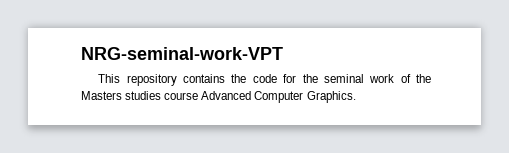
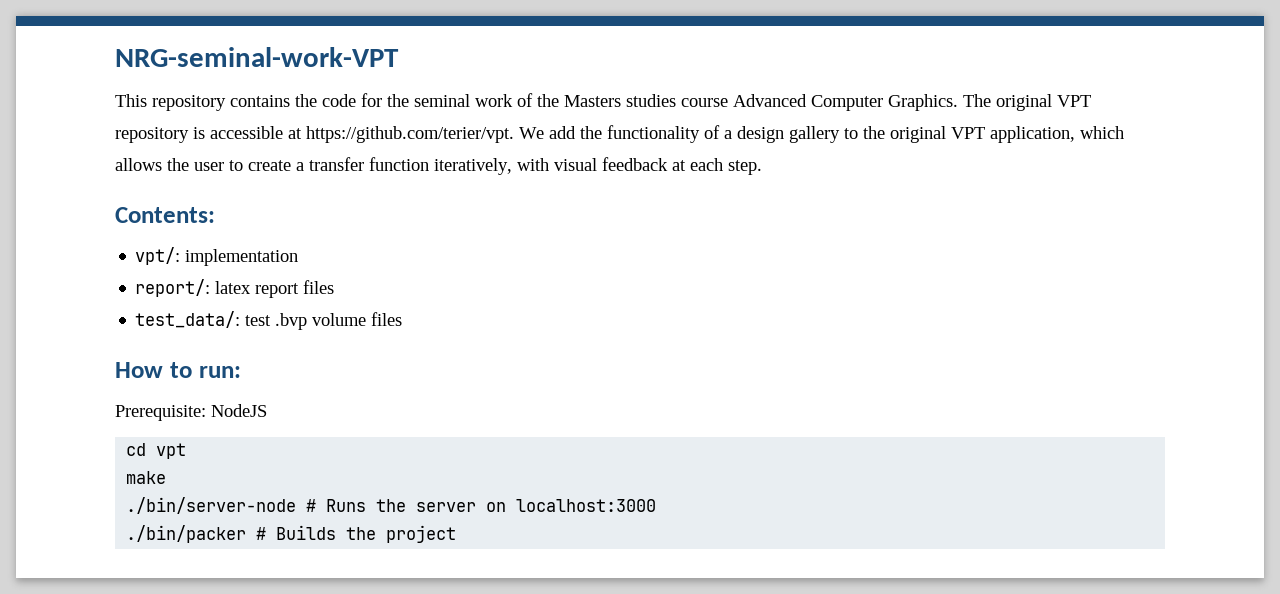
+ The original VPT repository is accessible at https://github.com/terier/vpt. We add the functionality of a design gallery to the original VPT application, which allows the user to create a transfer function iteratively, with visual feedback at each step.
+ Contents:
+ vpt/: implementation
+ report/: latex report files
+ test_data/: test .bvp volume files
+ How to run:
+ Prerequisite: NodeJS
+ cd vpt
+ make
+ ./bin/server-node # Runs the server on localhost:3000
+ ./bin/packer # Builds the project

